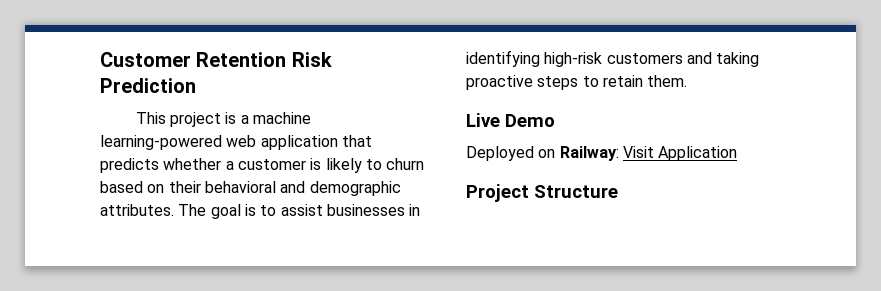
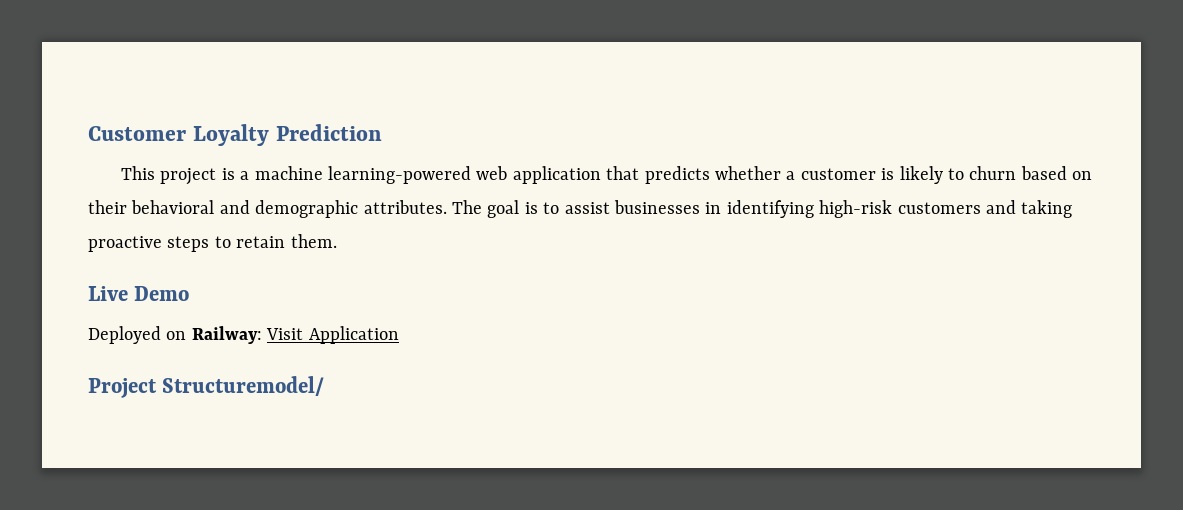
- Customer Retention Risk Prediction
+ Customer Loyalty Prediction
- Project Structure
+ Project Structuremodel/

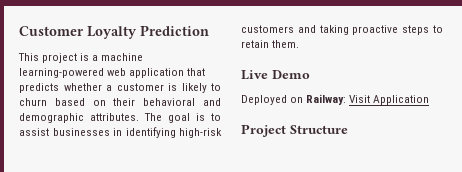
- Project Structuremodel/
+ Project Structure

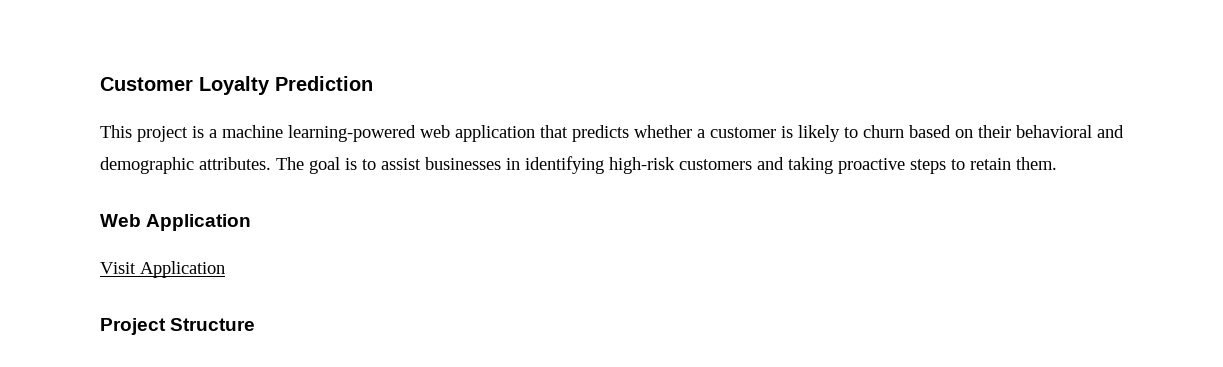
- Live Demo
- Deployed on Railway: Visit Application
+ Web Application
+ Visit Application

